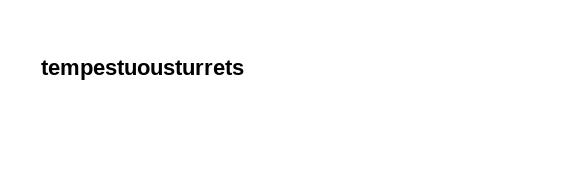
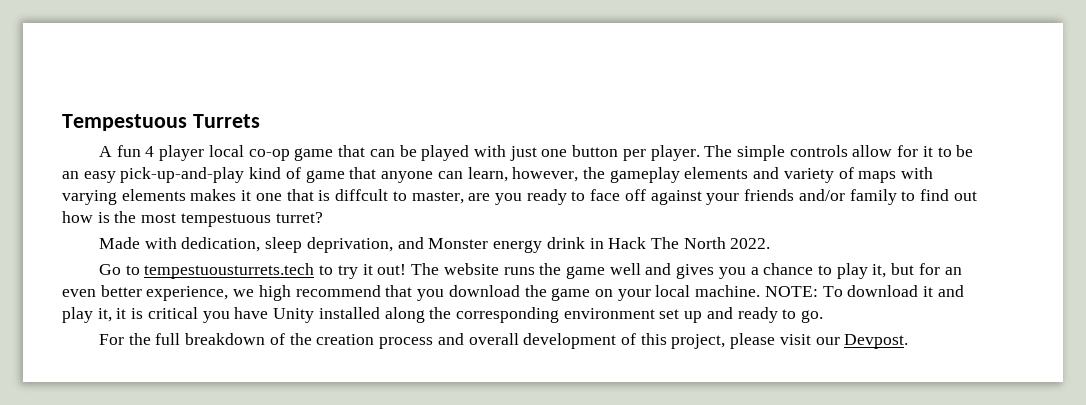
- tempestuousturrets
+ Tempestuous Turrets
+ A fun 4 player local co-op game that can be played with just one button per player. The simple controls allow for it to be an easy pick-up-and-play kind of game that anyone can learn, however, the gameplay elements and variety of maps with varying elements makes it one that is diffcult to master, are you ready to face off against your friends and/or family to find out how is the most tempestuous turret?
+ Made with dedication, sleep deprivation, and Monster energy drink in Hack The North 2022.
+ Go to tempestuousturrets.tech to try it out! The website runs the game well and gives you a chance to play it, but for an even better experience, we high recommend that you download the game on your local machine. NOTE: To download it and play it, it is critical you have Unity installed along the corresponding environment set up and ready to go.
+ For the full breakdown of the creation process and overall development of this project, please visit our Devpost.

